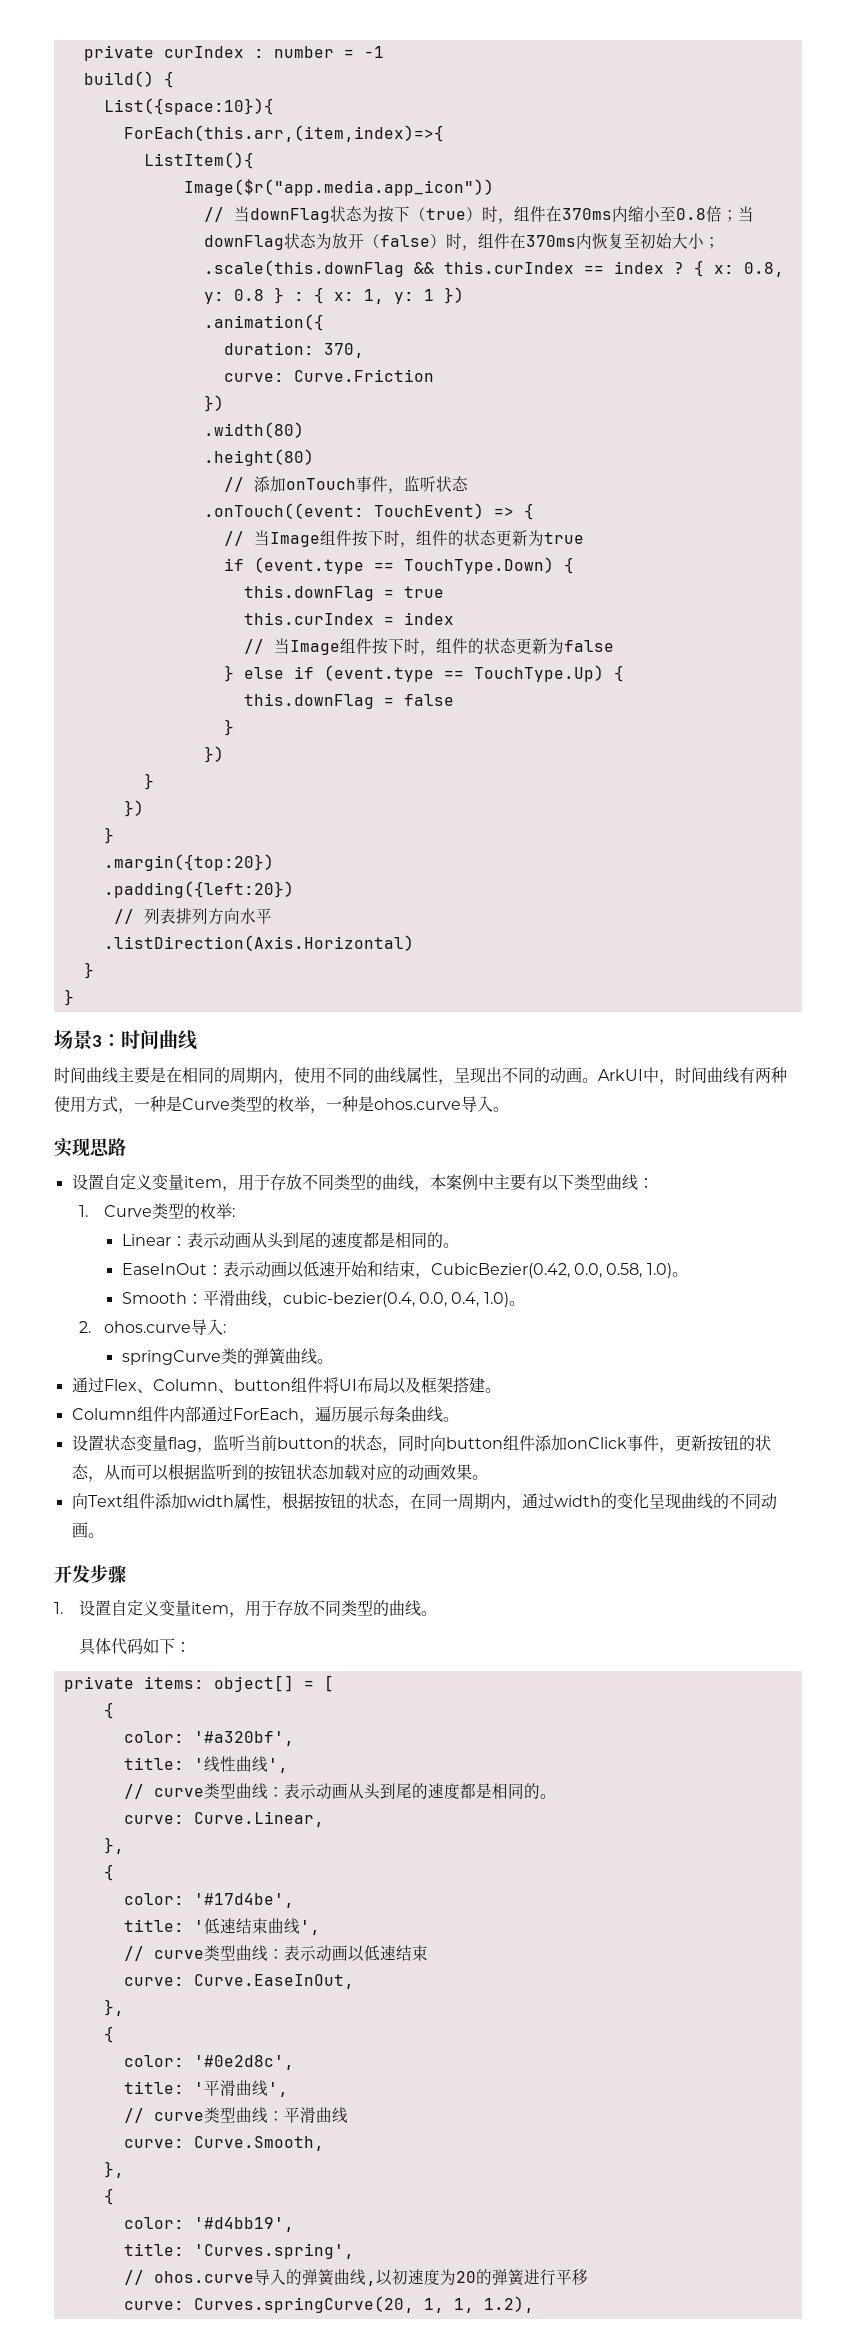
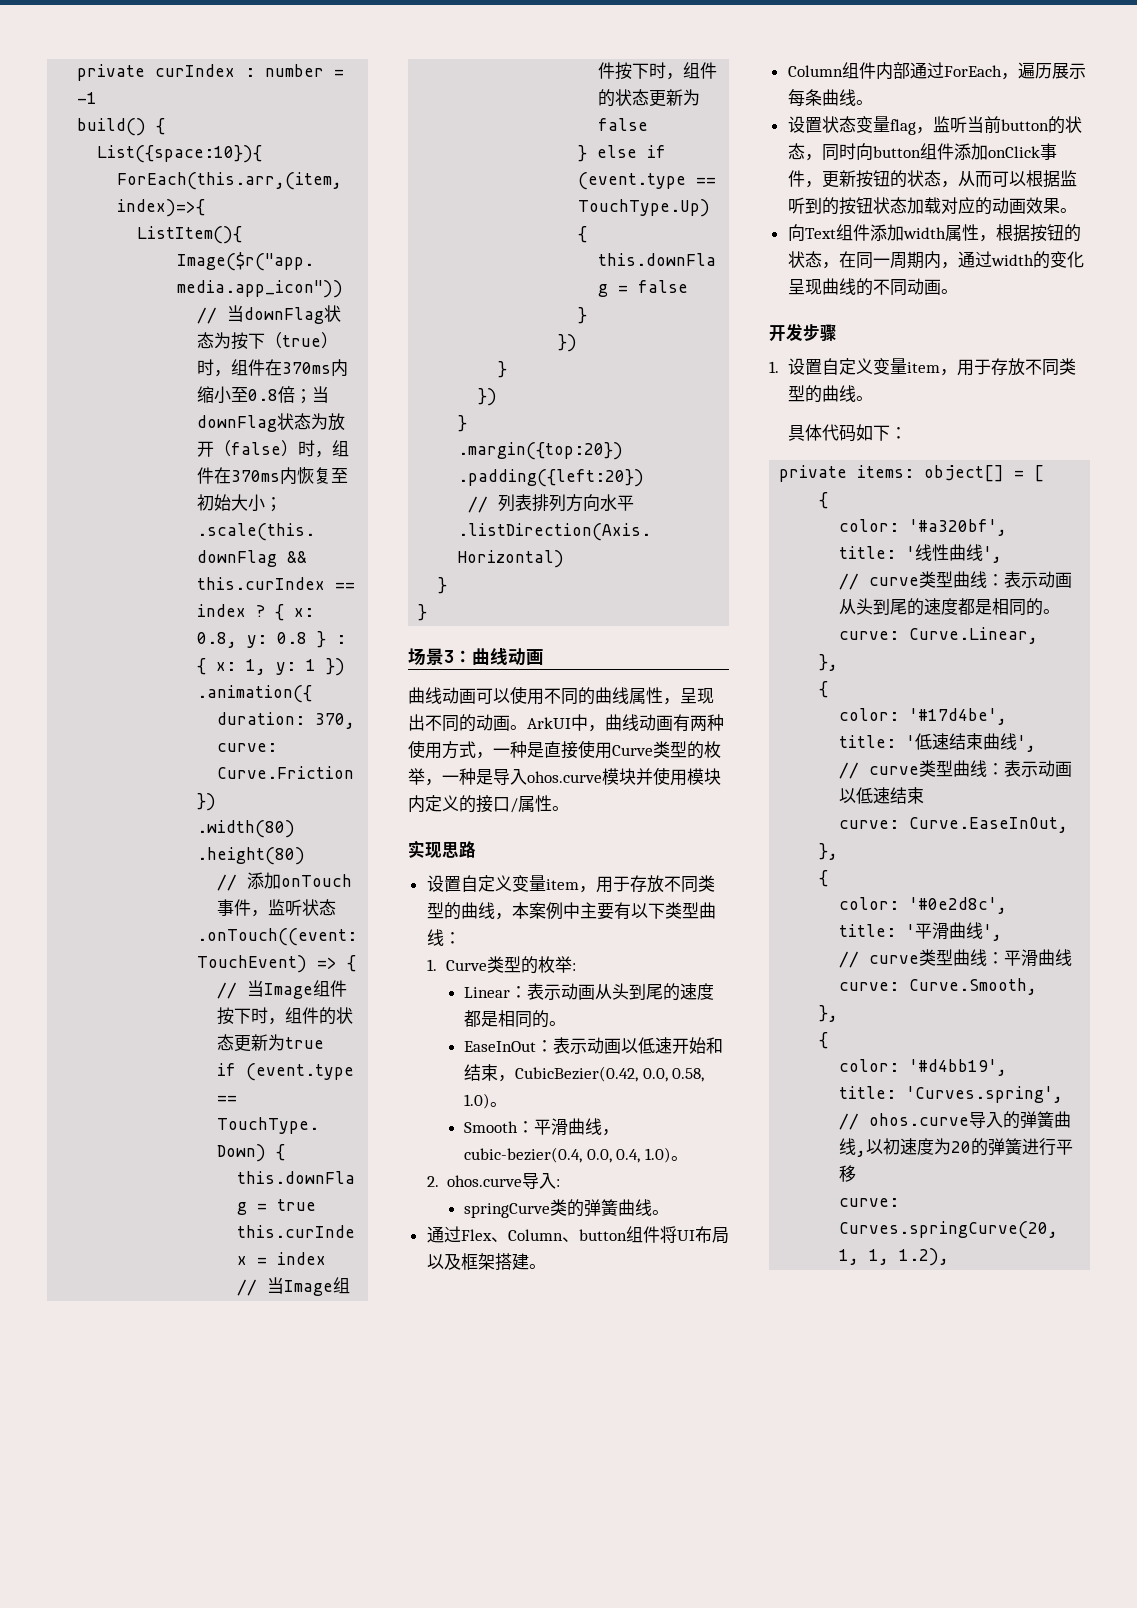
- 场景3：时间曲线
- 时间曲线主要是在相同的周期内，使用不同的曲线属性，呈现出不同的动画。
+ 场景3：曲线动画
+ 曲线动画可以使用不同的曲线属性，呈现出不同的动画。
- ArkUI中，时间曲线有两种使用方式，一种是Curve类型的枚举，一种是ohos.curve导入。
+ ArkUI中，曲线动画有两种使用方式，一种是直接使用Curve类型的枚举，一种是导入ohos.curve模块并使用模块内定义的接口/属性。

